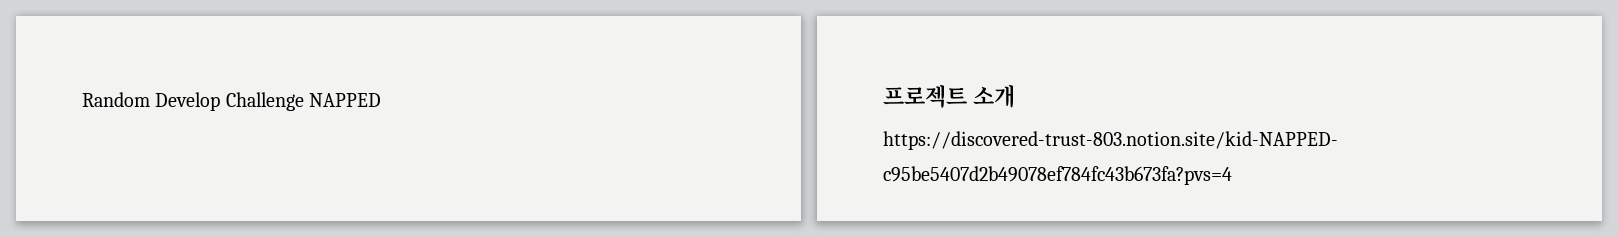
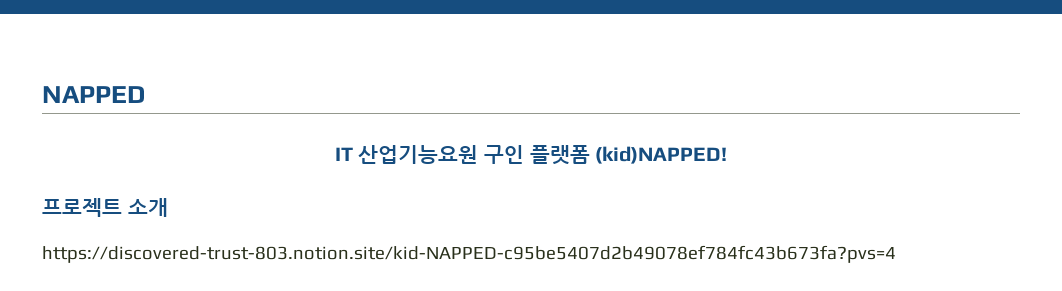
- Random Develop Challenge NAPPED
+ NAPPED
+ IT 산업기능요원 구인 플랫폼 (kid)NAPPED!

